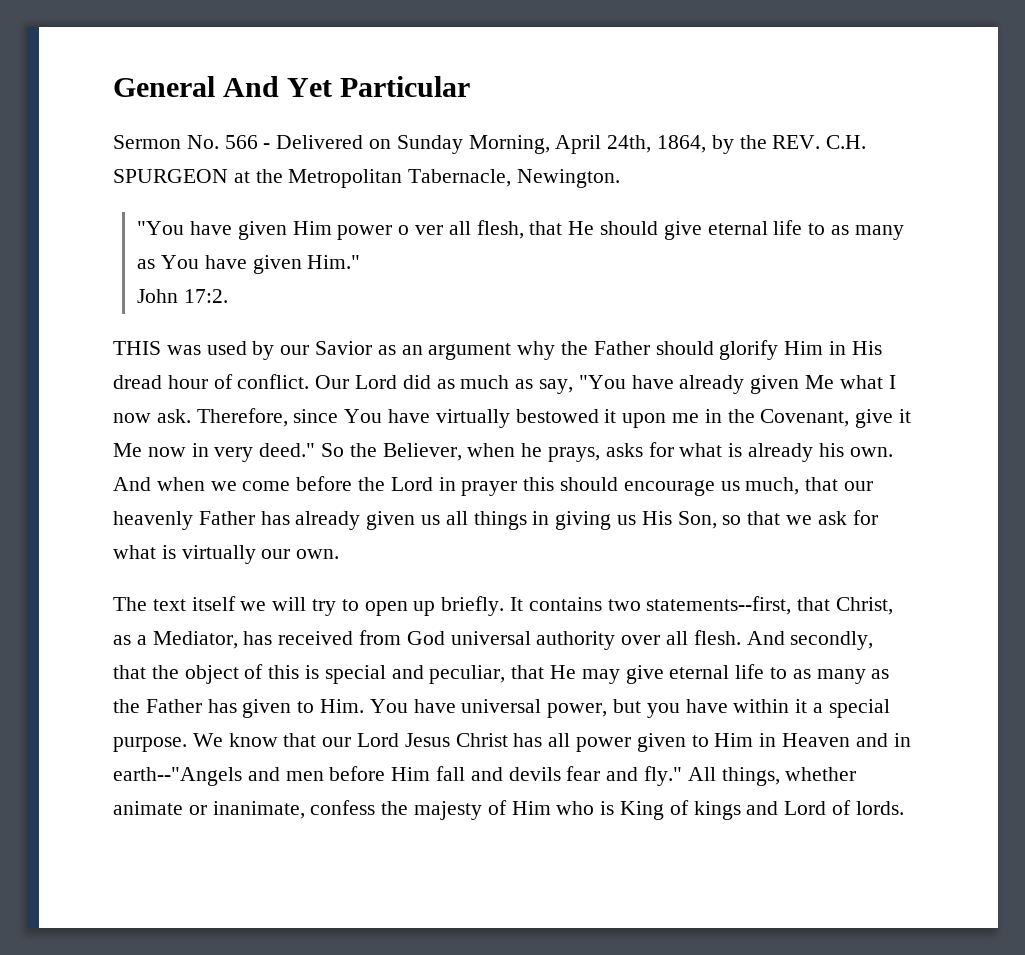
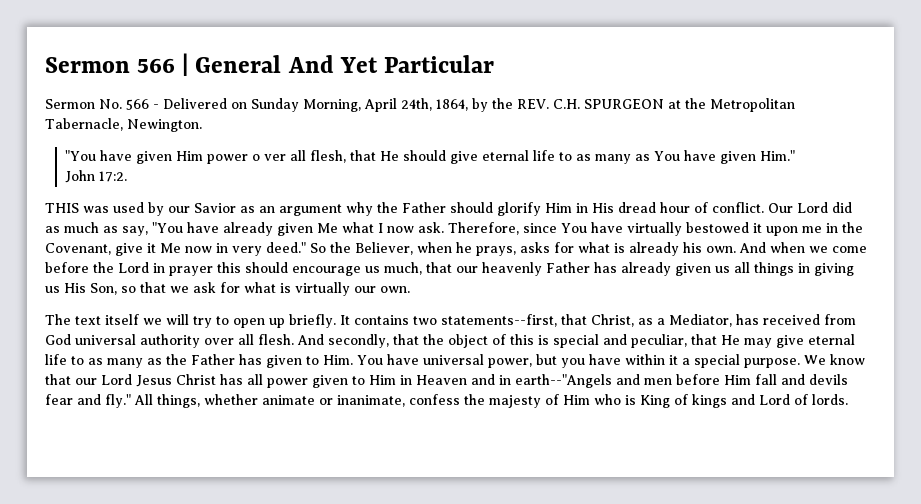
- General And Yet Particular
+ Sermon 566 | General And Yet Particular

